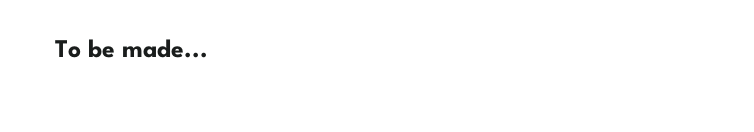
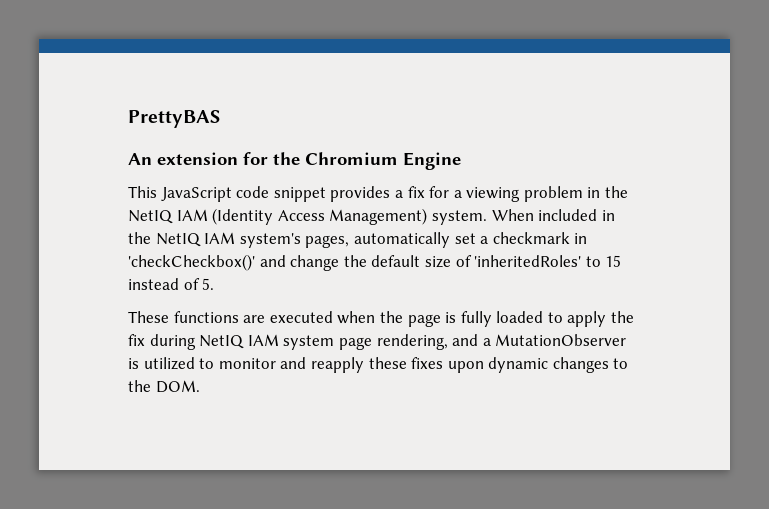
- To be made...
+ PrettyBAS
+ An extension for the Chromium Engine
+ This JavaScript code snippet provides a fix for a viewing problem in the NetIQ IAM (Identity Access Management) system. When included in the NetIQ IAM system's pages, automatically set a checkmark in 'checkCheckbox()' and change the default size of 'inheritedRoles' to 15 instead of 5.
+ These functions are executed when the page is fully loaded to apply the fix during NetIQ IAM system page rendering, and a MutationObserver is utilized to monitor and reapply these fixes upon dynamic changes to the DOM.

